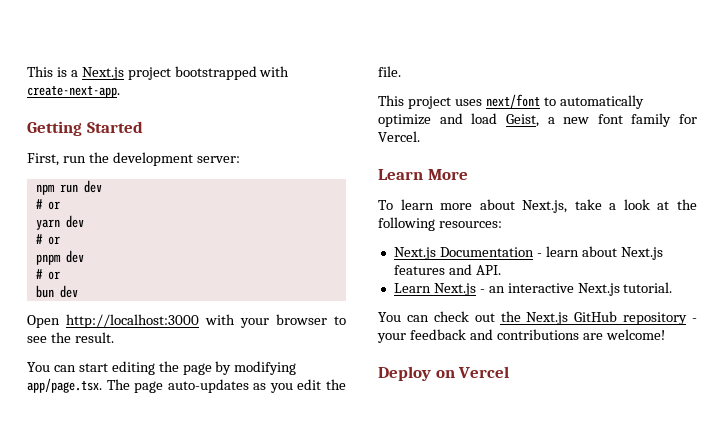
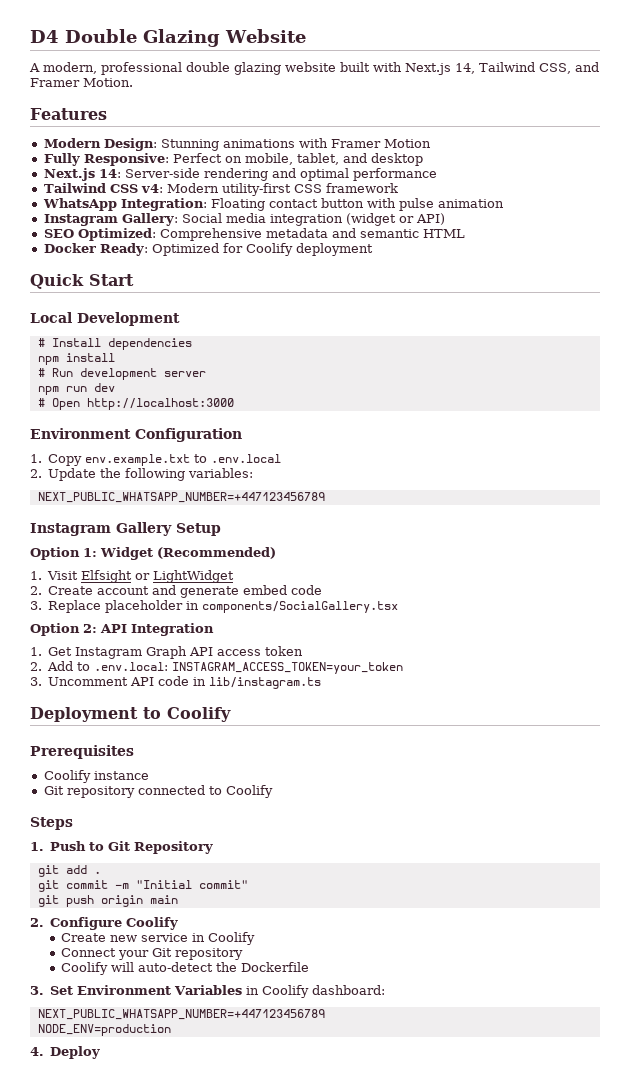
- This is a Next.js project bootstrapped with create-next-app.
- Getting Started
- First, run the development server:
+ D4 Double Glazing Website
+ A modern, professional double glazing website built with Next.js 14, Tailwind CSS, and Framer Motion.
+ Features
+ Modern Design: Stunning animations with Framer Motion
+ Fully Responsive: Perfect on mobile, tablet, and desktop
+ Next.js 14: Server-side rendering and optimal performance
+ Tailwind CSS v4: Modern utility-first CSS framework
+ WhatsApp Integration: Floating contact button with pulse animation
+ Instagram Gallery: Social media integration (widget or API)
+ SEO Optimized: Comprehensive metadata and semantic HTML
+ Docker Ready: Optimized for Coolify deployment
+ Quick Start
+ Local Development
+ # Install dependencies
+ npm install
+ # Run development server
  npm run dev
- # or
- yarn dev
- # or
- pnpm dev
- # or
- bun dev
- Open http://localhost:3000 with your browser to see the result.
- You can start editing the page by modifying app/page.tsx. The page auto-updates as you edit the file.
- This project uses next/font to automatically optimize and load Geist, a new font family for Vercel.
- Learn More
- To learn more about Next.js, take a look at the following resources:
- Next.js Documentation - learn about Next.js features and API.
- Learn Next.js - an interactive Next.js tutorial.
- You can check out the Next.js GitHub repository - your feedback and contributions are welcome!
- Deploy on Vercel
+ # Open http://localhost:3000
+ Environment Configuration
+ 1. Copy env.example.txt to .env.local
+ 2. Update the following variables:
+ NEXT_PUBLIC_WHATSAPP_NUMBER=+447123456789
+ Instagram Gallery Setup
+ Option 1: Widget (Recommended)
+ 1. Visit Elfsight or LightWidget
+ 2. Create account and generate embed code
+ 3. Replace placeholder in components/SocialGallery.tsx
+ Option 2: API Integration
+ 1. Get Instagram Graph API access token
+ 2. Add to .env.local: INSTAGRAM_ACCESS_TOKEN=your_token
+ 3. Uncomment API code in lib/instagram.ts
+ Deployment to Coolify
+ Prerequisites
+ Coolify instance
+ Git repository connected to Coolify
+ Steps
+ 1. Push to Git Repository
+ git add .
+ git commit -m "Initial commit"
+ git push origin main
+ 2. Configure Coolify
+ Create new service in Coolify
+ Connect your Git repository
+ Coolify will auto-detect the Dockerfile
+ 3. Set Environment Variables in Coolify dashboard:
+ NEXT_PUBLIC_WHATSAPP_NUMBER=+447123456789
+ NODE_ENV=production
+ 4. Deploy

